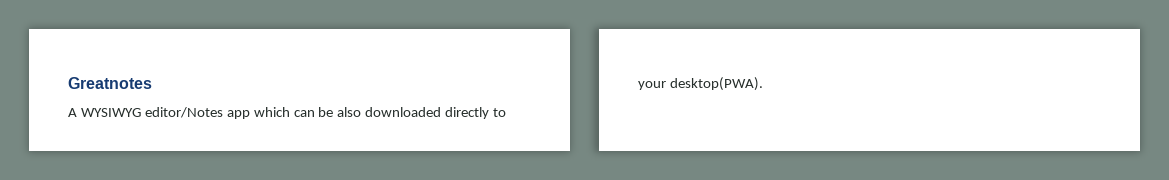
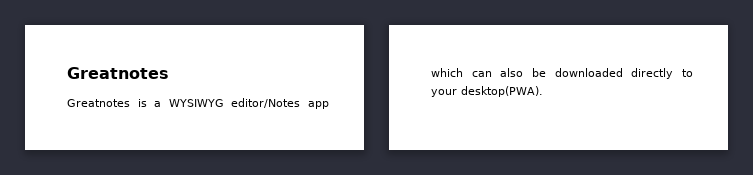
- A WYSIWYG editor/Notes app which can be also downloaded directly to your desktop(PWA).
+ Greatnotes is a WYSIWYG editor/Notes app which can also be downloaded directly to your desktop(PWA).

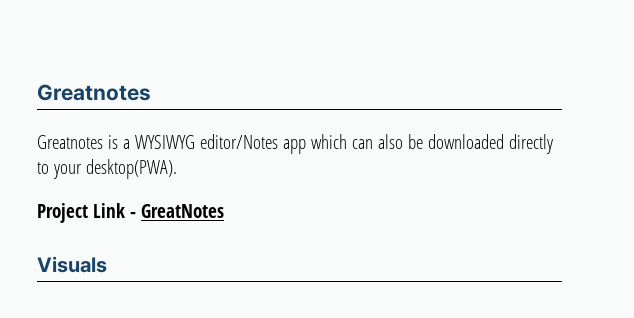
+ Project Link - GreatNotes
+ Visuals

